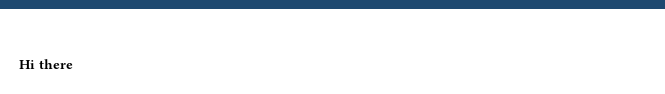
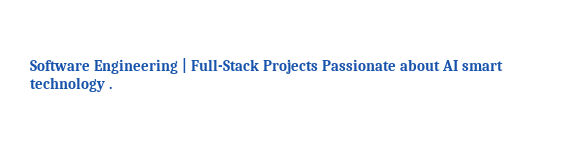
- Hi there
+ Software Engineering | Full-Stack Projects Passionate about AI smart technology .

